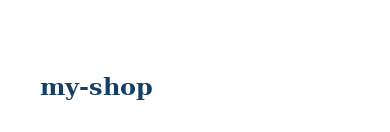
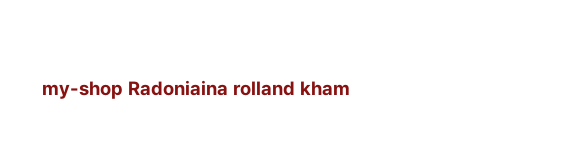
- my-shop
+ my-shop Radoniaina rolland kham

